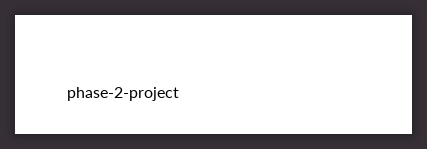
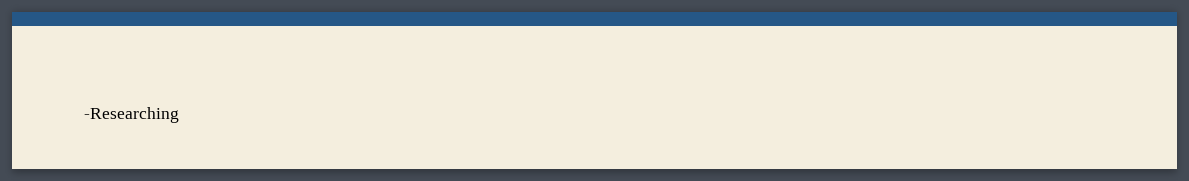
- phase-2-project
+ -Researching

